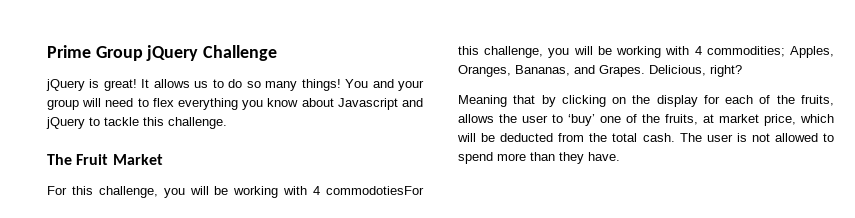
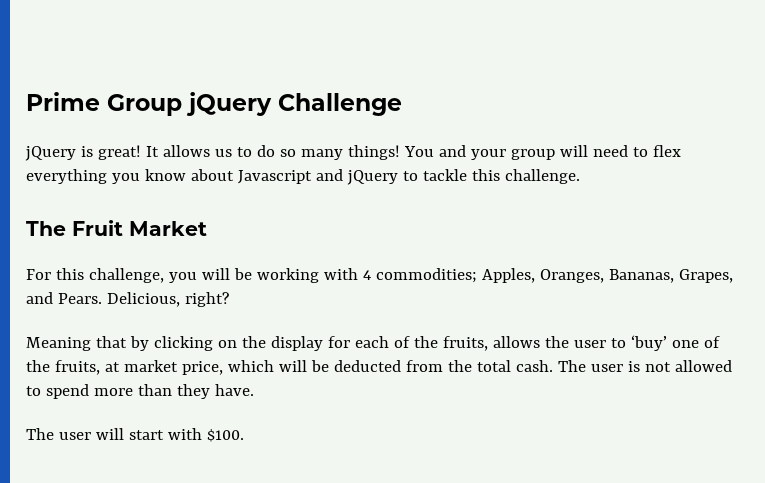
- For this challenge, you will be working with 4 commodotiesFor this challenge, you will be working with 4 commodities; Apples, Oranges, Bananas, and Grapes.
+ For this challenge, you will be working with 4 commodities; Apples, Oranges, Bananas, Grapes, and Pears.
+ The user will start with $100.

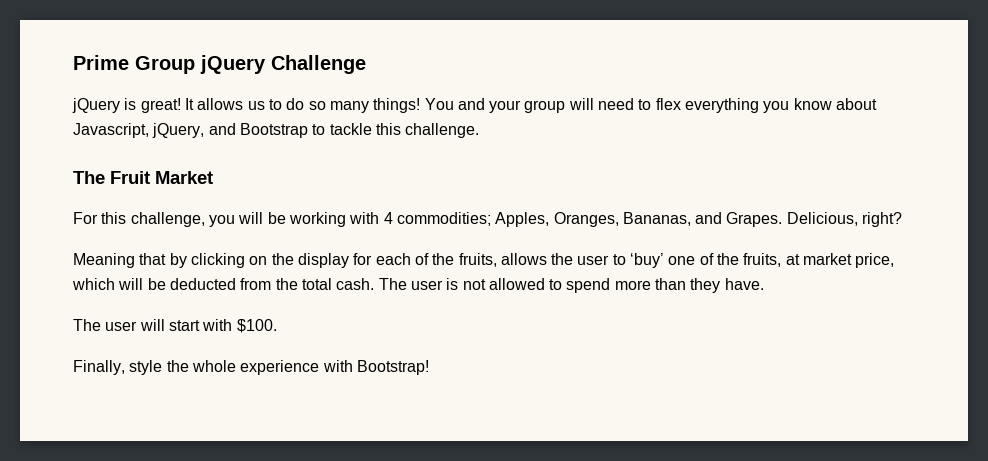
- You and your group will need to flex everything you know about Javascript and jQuery to tackle this challenge.
+ You and your group will need to flex everything you know about Javascript, jQuery, and Bootstrap to tackle this challenge.
- For this challenge, you will be working with 4 commodities; Apples, Oranges, Bananas, Grapes, and Pears.
+ For this challenge, you will be working with 4 commodities; Apples, Oranges, Bananas, and Grapes.
+ Finally, style the whole experience with Bootstrap!

